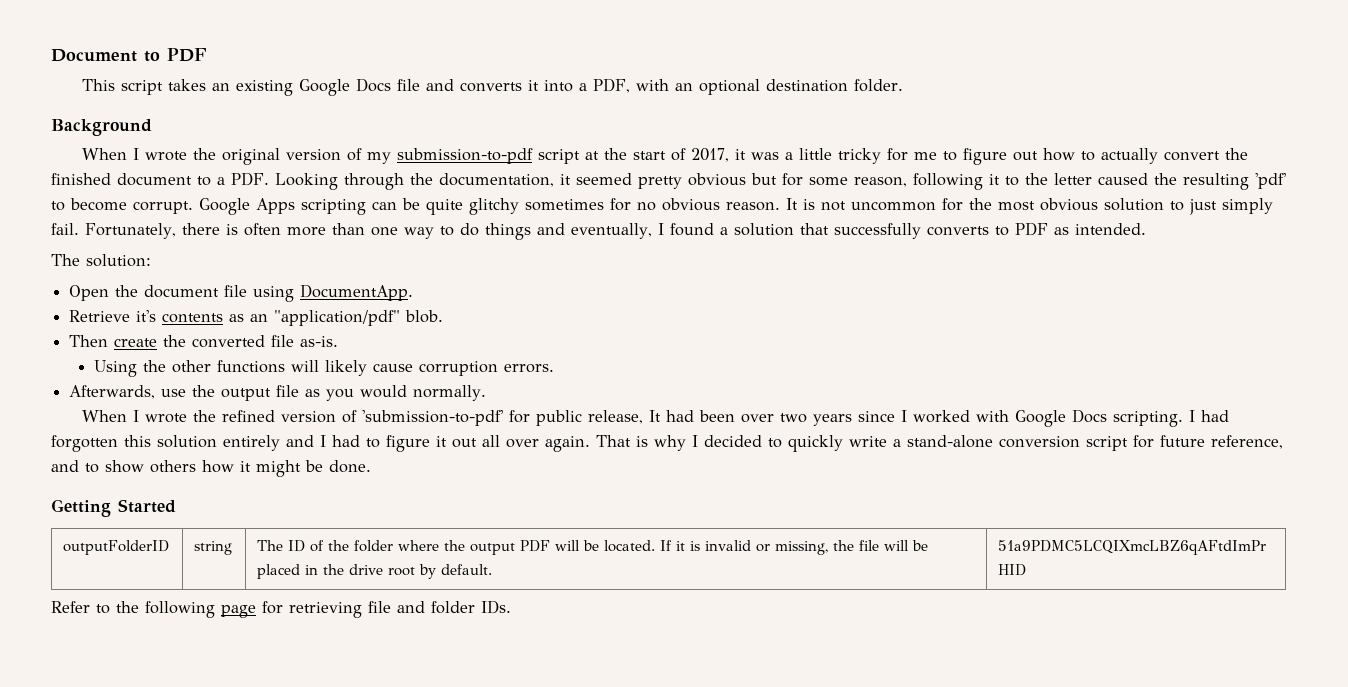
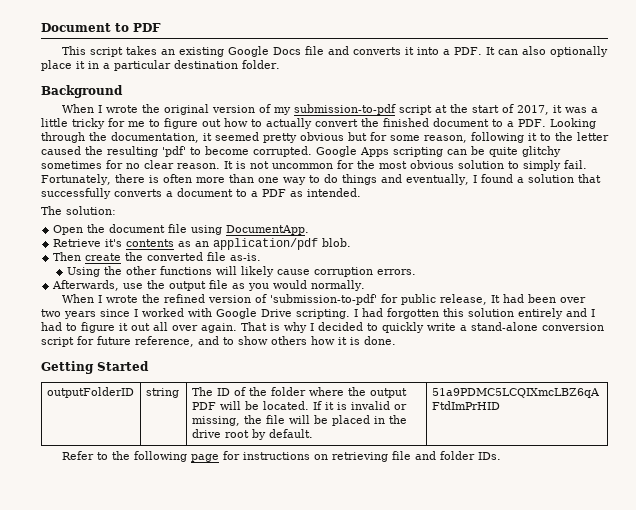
- This script takes an existing Google Docs file and converts it into a PDF, with an optional destination folder.
+ This script takes an existing Google Docs file and converts it into a PDF. It can also optionally place it in a particular destination folder.
- When I wrote the original version of my submission-to-pdf script at the start of 2017, it was a little tricky for me to figure out how to actually convert the finished document to a PDF. Looking through the documentation, it seemed pretty obvious but for some reason, following it to the letter caused the resulting 'pdf' to become corrupt.
+ When I wrote the original version of my submission-to-pdf script at the start of 2017, it was a little tricky for me to figure out how to actually convert the finished document to a PDF. Looking through the documentation, it seemed pretty obvious but for some reason, following it to the letter caused the resulting 'pdf' to become corrupted.
- Google Apps scripting can be quite glitchy sometimes for no obvious reason.
+ Google Apps scripting can be quite glitchy sometimes for no clear reason.
- It is not uncommon for the most obvious solution to just simply fail.
+ It is not uncommon for the most obvious solution to simply fail.
- Fortunately, there is often more than one way to do things and eventually, I found a solution that successfully converts to PDF as intended.
+ Fortunately, there is often more than one way to do things and eventually, I found a solution that successfully converts a document to a PDF as intended.
- Retrieve it's contents as an "application/pdf" blob.
+ Retrieve it's contents as an application/pdf blob.
- When I wrote the refined version of 'submission-to-pdf' for public release, It had been over two years since I worked with Google Docs scripting.
+ When I wrote the refined version of 'submission-to-pdf' for public release, It had been over two years since I worked with Google Drive scripting.
- That is why I decided to quickly write a stand-alone conversion script for future reference, and to show others how it might be done.
+ That is why I decided to quickly write a stand-alone conversion script for future reference, and to show others how it is done.
- Refer to the following page for retrieving file and folder IDs.
+ Refer to the following page for instructions on retrieving file and folder IDs.

